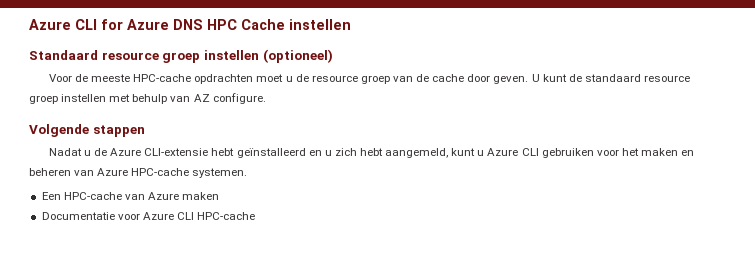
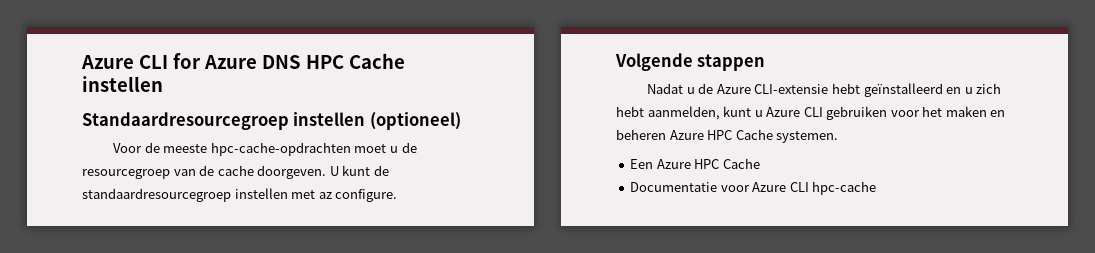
- Standaard resource groep instellen (optioneel)
+ Standaardresourcegroep instellen (optioneel)
- Voor de meeste HPC-cache opdrachten moet u de resource groep van de cache door geven.
+ Voor de meeste hpc-cache-opdrachten moet u de resourcegroep van de cache doorgeven.
- U kunt de standaard resource groep instellen met behulp van AZ configure.
+ U kunt de standaardresourcegroep instellen met az configure.
- Nadat u de Azure CLI-extensie hebt geïnstalleerd en u zich hebt aangemeld, kunt u Azure CLI gebruiken voor het maken en beheren van Azure HPC-cache systemen.
+ Nadat u de Azure CLI-extensie hebt geïnstalleerd en u zich hebt aanmelden, kunt u Azure CLI gebruiken voor het maken en beheren Azure HPC Cache systemen.
- Een HPC-cache van Azure maken
+ Een Azure HPC Cache
- Documentatie voor Azure CLI HPC-cache
+ Documentatie voor Azure CLI hpc-cache

